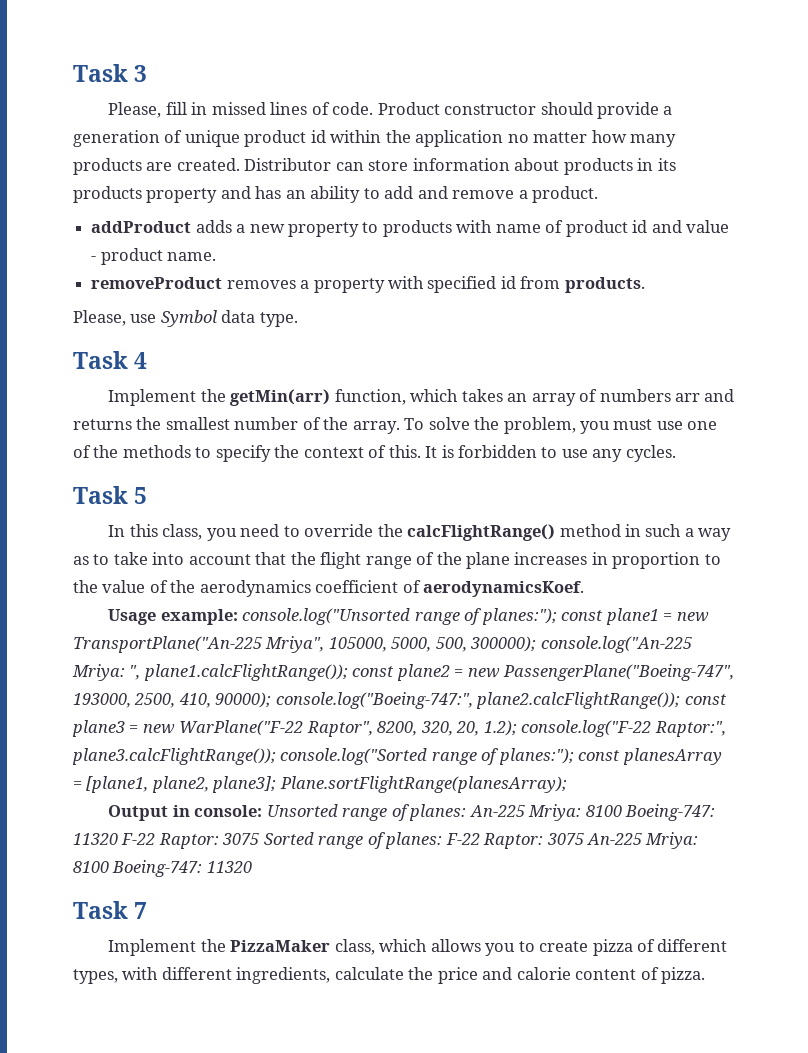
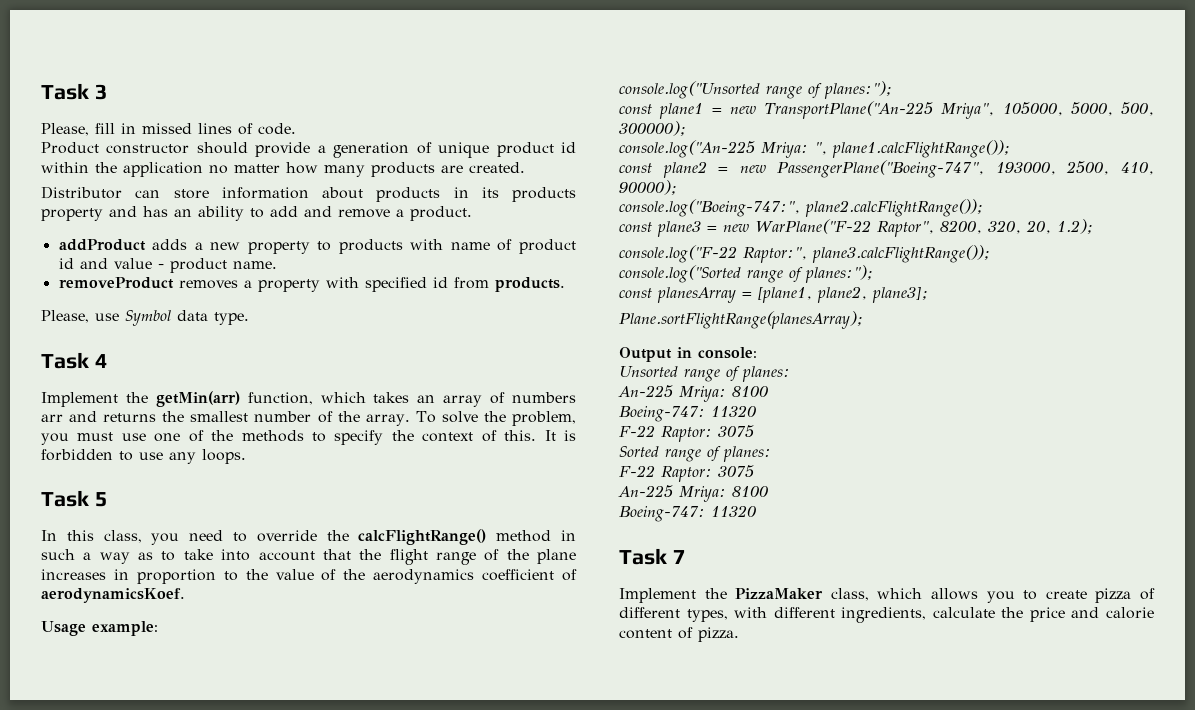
- Please, fill in missed lines of code. Product constructor should provide a generation of unique product id within the application no matter how many products are created. Distributor can store information about products in its products property and has an ability to add and remove a product.
+ Please, fill in missed lines of code.
+ Product constructor should provide a generation of unique product id within the application no matter how many products are created.
+ Distributor can store information about products in its products property and has an ability to add and remove a product.
- It is forbidden to use any cycles.
+ It is forbidden to use any loops.
- Usage example: console.log("Unsorted range of planes:"); const plane1 = new TransportPlane("An-225 Mriya", 105000, 5000, 500, 300000); console.log("An-225 Mriya: ", plane1.calcFlightRange()); const plane2 = new PassengerPlane("Boeing-747", 193000, 2500, 410, 90000); console.log("Boeing-747:", plane2.calcFlightRange()); const plane3 = new WarPlane("F-22 Raptor", 8200, 320, 20, 1.2); console.log("F-22 Raptor:", plane3.calcFlightRange()); console.log("Sorted range of planes:"); const planesArray = [plane1, plane2, plane3]; Plane.sortFlightRange(planesArray);
+ Usage example:
+ console.log("Unsorted range of planes:");
+ const plane1 = new TransportPlane("An-225 Mriya", 105000, 5000, 500, 300000);
+ console.log("An-225 Mriya: ", plane1.calcFlightRange());
+ const plane2 = new PassengerPlane("Boeing-747", 193000, 2500, 410, 90000);
+ console.log("Boeing-747:", plane2.calcFlightRange());
+ const plane3 = new WarPlane("F-22 Raptor", 8200, 320, 20, 1.2);
+ console.log("F-22 Raptor:", plane3.calcFlightRange());
+ console.log("Sorted range of planes:");
+ const planesArray = [plane1, plane2, plane3];
+ Plane.sortFlightRange(planesArray);
- Output in console: Unsorted range of planes: An-225 Mriya: 8100 Boeing-747: 11320 F-22 Raptor: 3075 Sorted range of planes: F-22 Raptor: 3075 An-225 Mriya: 8100 Boeing-747: 11320
+ Output in console:
+ Unsorted range of planes:
+ An-225 Mriya: 8100
+ Boeing-747: 11320
+ F-22 Raptor: 3075
+ Sorted range of planes:
+ F-22 Raptor: 3075
+ An-225 Mriya: 8100
+ Boeing-747: 11320

